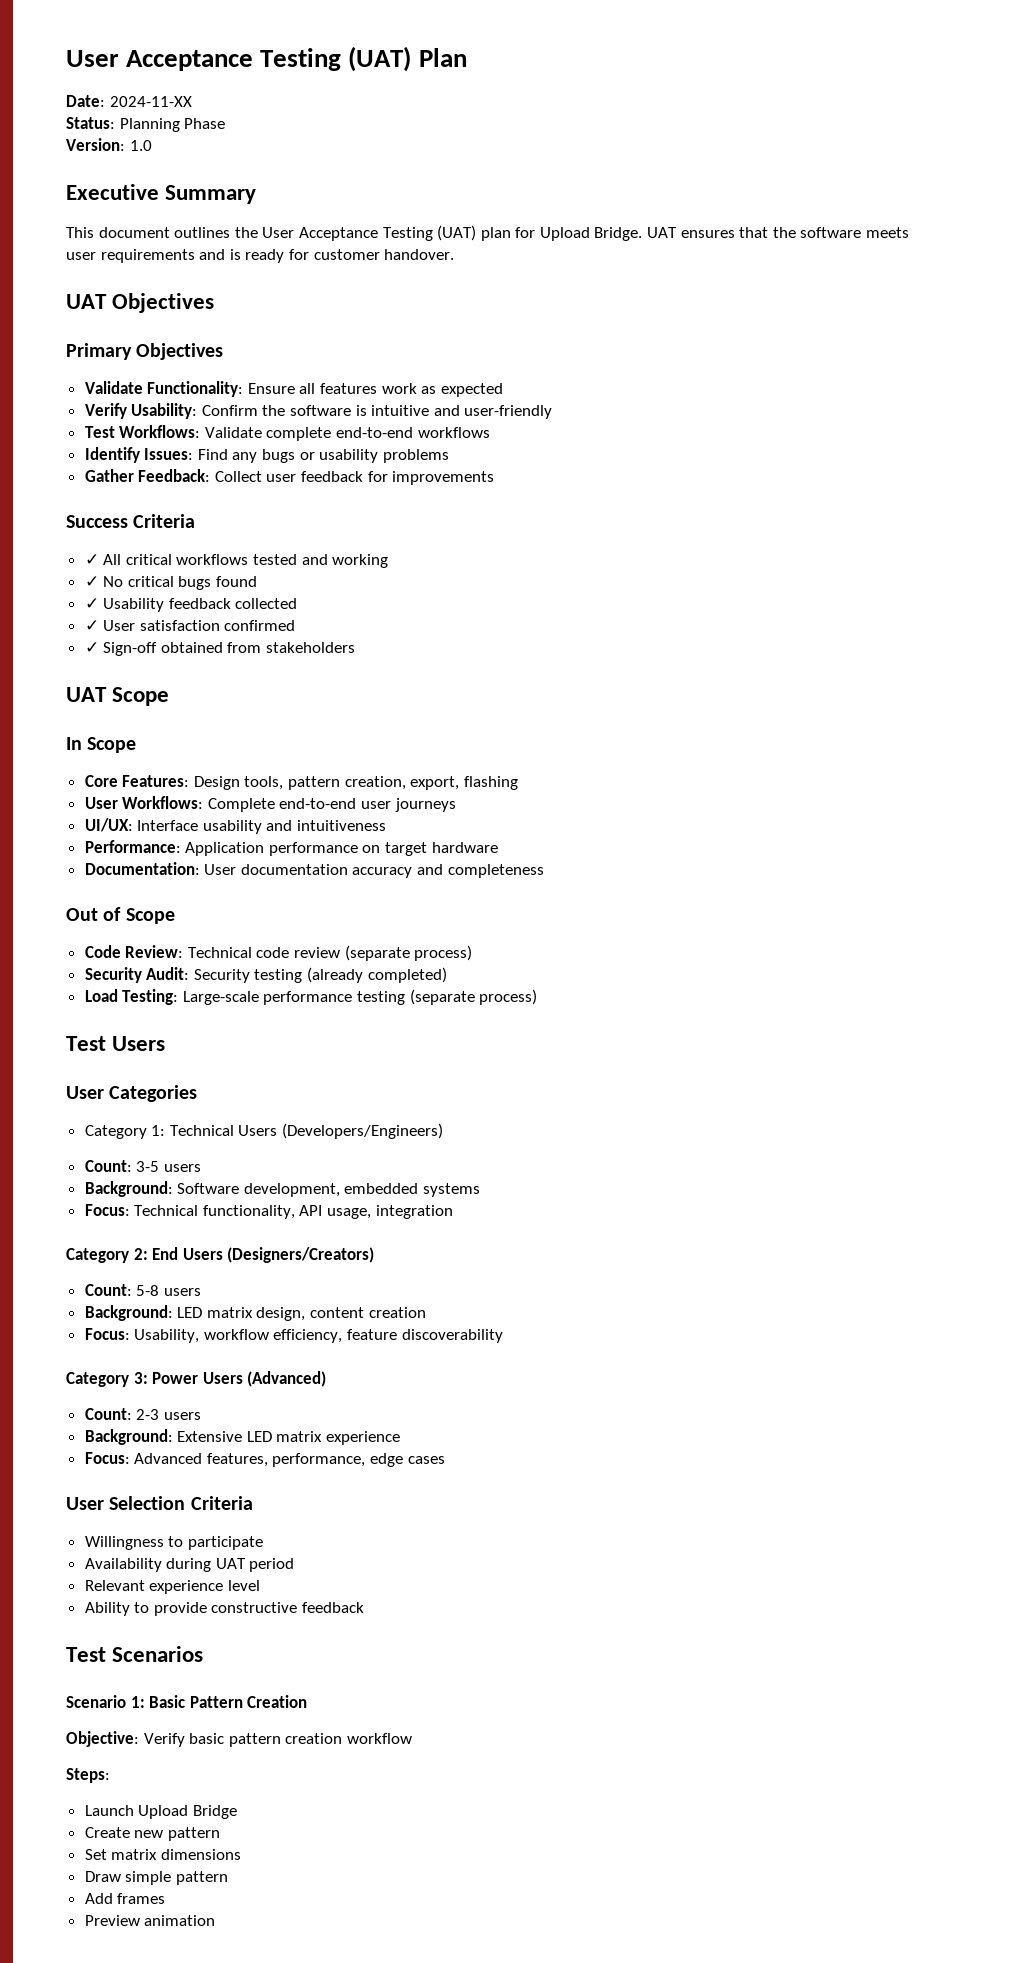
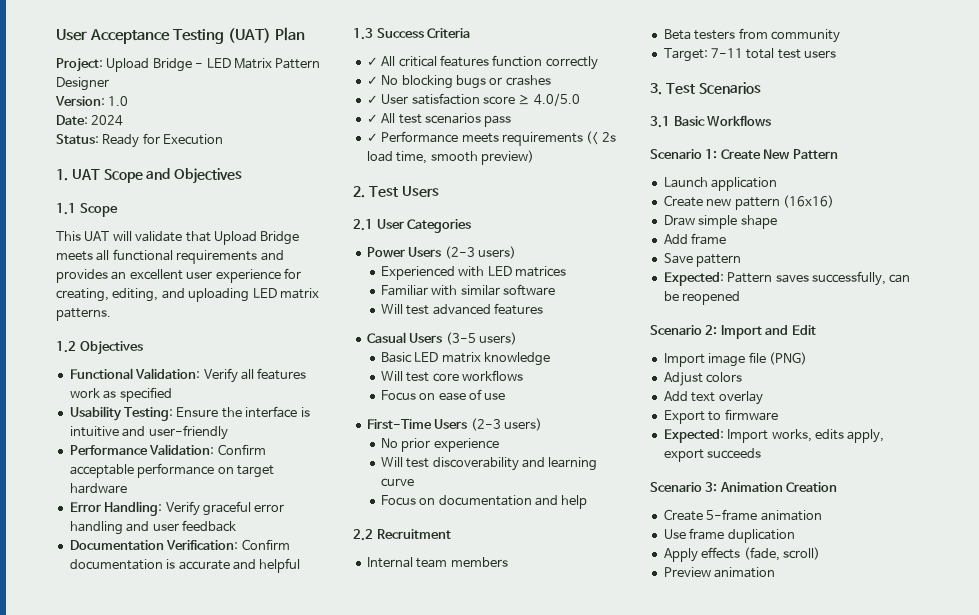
- Date: 2024-11-XX
- Status: Planning Phase
+ Project: Upload Bridge - LED Matrix Pattern Designer
  Version: 1.0
- Executive Summary
- This document outlines the User Acceptance Testing (UAT) plan for Upload Bridge. UAT ensures that the software meets user requirements and is ready for customer handover.
- UAT Objectives
- Primary Objectives
- Validate Functionality: Ensure all features work as expected
- Verify Usability: Confirm the software is intuitive and user-friendly
- Test Workflows: Validate complete end-to-end workflows
- Identify Issues: Find any bugs or usability problems
- Gather Feedback: Collect user feedback for improvements
- Success Criteria
+ Date: 2024
+ Status: Ready for Execution
+ 1. UAT Scope and Objectives
+ 1.1 Scope
+ This UAT will validate that Upload Bridge meets all functional requirements and provides an excellent user experience for creating, editing, and uploading LED matrix patterns.
+ 1.2 Objectives
+ Functional Validation: Verify all features work as specified
+ Usability Testing: Ensure the interface is intuitive and user-friendly
+ Performance Validation: Confirm acceptable performance on target hardware
+ Error Handling: Verify graceful error handling and user feedback
+ Documentation Verification: Confirm documentation is accurate and helpful
+ 1.3 Success Criteria
- ✓ All critical workflows tested and working
- ✓ No critical bugs found
- ✓ Usability feedback collected
- ✓ User satisfaction confirmed
- ✓ Sign-off obtained from stakeholders
- UAT Scope
- In Scope
- Core Features: Design tools, pattern creation, export, flashing
- User Workflows: Complete end-to-end user journeys
- UI/UX: Interface usability and intuitiveness
- Performance: Application performance on target hardware
- Documentation: User documentation accuracy and completeness
- Out of Scope
- Code Review: Technical code review (separate process)
- Security Audit: Security testing (already completed)
- Load Testing: Large-scale performance testing (separate process)
- Test Users
+ ✓ All critical features function correctly
+ ✓ No blocking bugs or crashes
+ ✓ User satisfaction score ≥ 4.0/5.0
+ ✓ All test scenarios pass
+ ✓ Performance meets requirements (< 2s load time, smooth preview)
+ 2. Test Users
- User Categories
+ 2.1 User Categories
- Category 1: Technical Users (Developers/Engineers)
- Count: 3-5 users
- Background: Software development, embedded systems
- Focus: Technical functionality, API usage, integration
- Category 2: End Users (Designers/Creators)
- Count: 5-8 users
- Background: LED matrix design, content creation
- Focus: Usability, workflow efficiency, feature discoverability
- Category 3: Power Users (Advanced)
- Count: 2-3 users
- Background: Extensive LED matrix experience
- Focus: Advanced features, performance, edge cases
- User Selection Criteria
- Willingness to participate
- Availability during UAT period
- Relevant experience level
- Ability to provide constructive feedback
- Test Scenarios
+ Power Users (2-3 users)
+ Experienced with LED matrices
+ Familiar with similar software
+ Will test advanced features
+ Casual Users (3-5 users)
+ Basic LED matrix knowledge
+ Will test core workflows
+ Focus on ease of use
+ First-Time Users (2-3 users)
+ No prior experience
+ Will test discoverability and learning curve
+ Focus on documentation and help
+ 2.2 Recruitment
+ Internal team members
+ Beta testers from community
+ Target: 7-11 total test users
+ 3. Test Scenarios
+ 3.1 Basic Workflows
- Scenario 1: Basic Pattern Creation
- Objective: Verify basic pattern creation workflow
- Steps:
+ Scenario 1: Create New Pattern
- Launch Upload Bridge
+ Launch application
- Create new pattern
- Set matrix dimensions
+ Create new pattern (16x16)
- Draw simple pattern
- Add frames
+ Draw simple shape
+ Add frame
+ Save pattern
+ Expected: Pattern saves successfully, can be reopened
+ Scenario 2: Import and Edit
+ Import image file (PNG)
+ Adjust colors
+ Add text overlay
+ Export to firmware
+ Expected: Import works, edits apply, export succeeds
+ Scenario 3: Animation Creation
+ Create 5-frame animation
+ Use frame duplication
+ Apply effects (fade, scroll)

